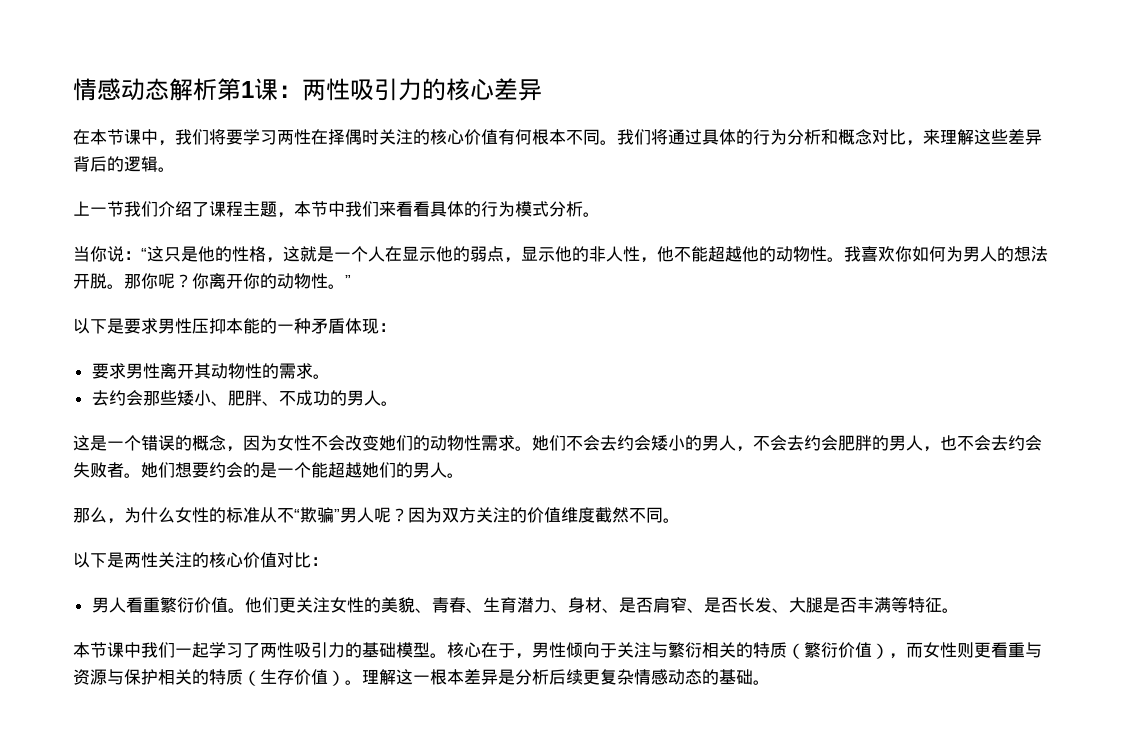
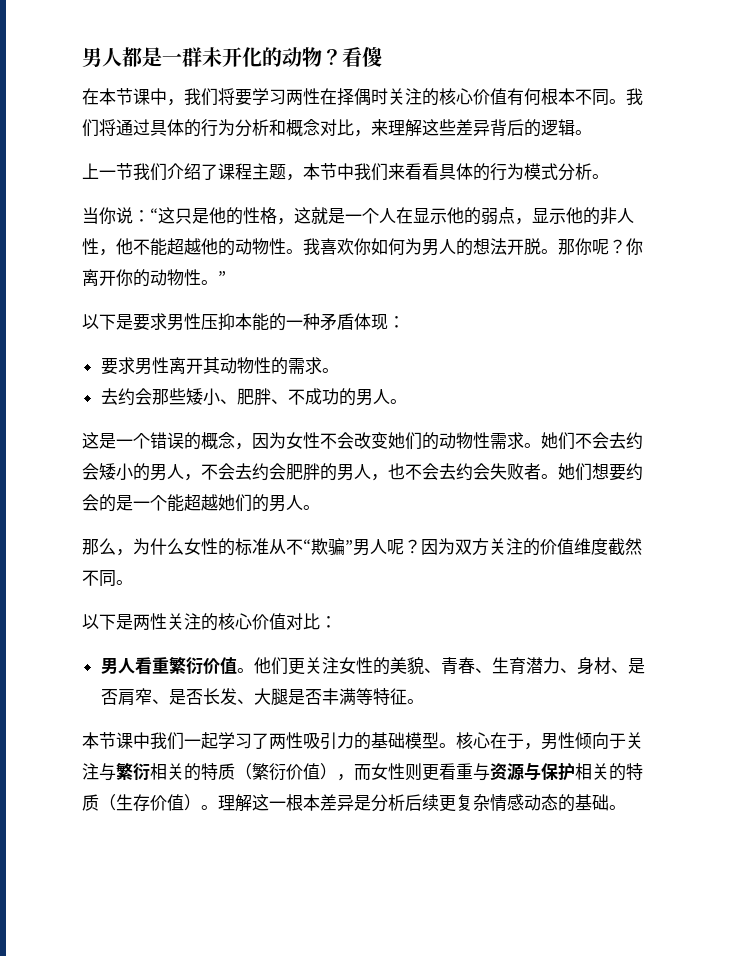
- 情感动态解析第1课：两性吸引力的核心差异
+ 男人都是一群未开化的动物？看傻

